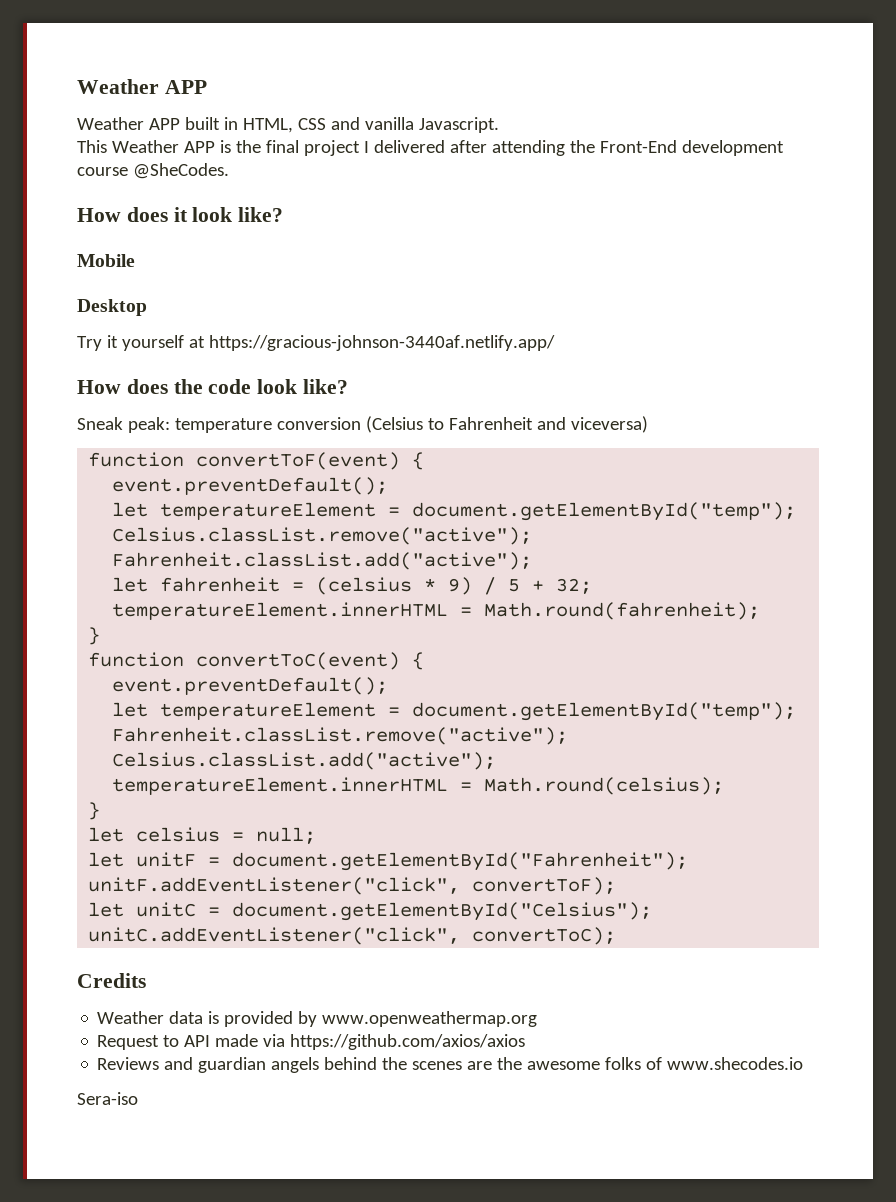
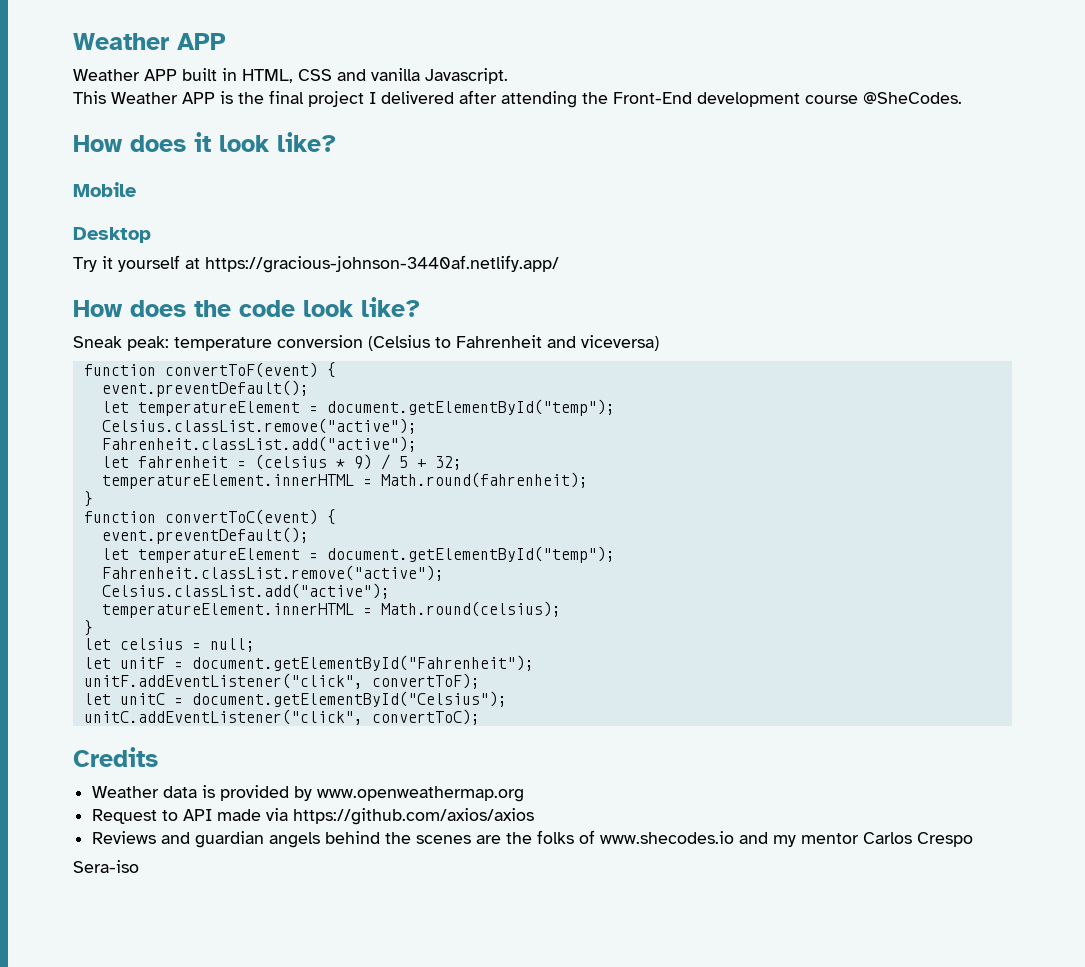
- Reviews and guardian angels behind the scenes are the awesome folks of www.shecodes.io
+ Reviews and guardian angels behind the scenes are the folks of www.shecodes.io and my mentor Carlos Crespo

